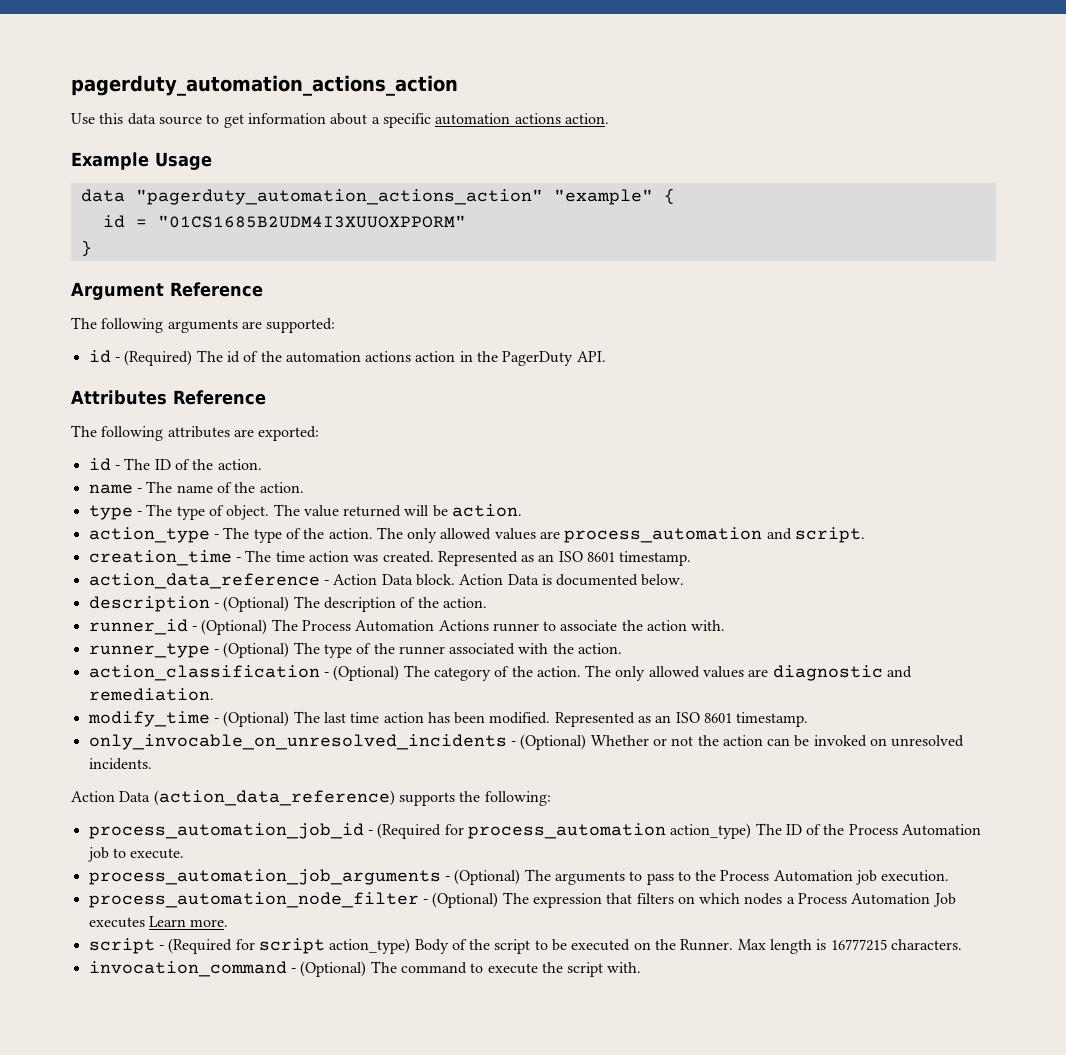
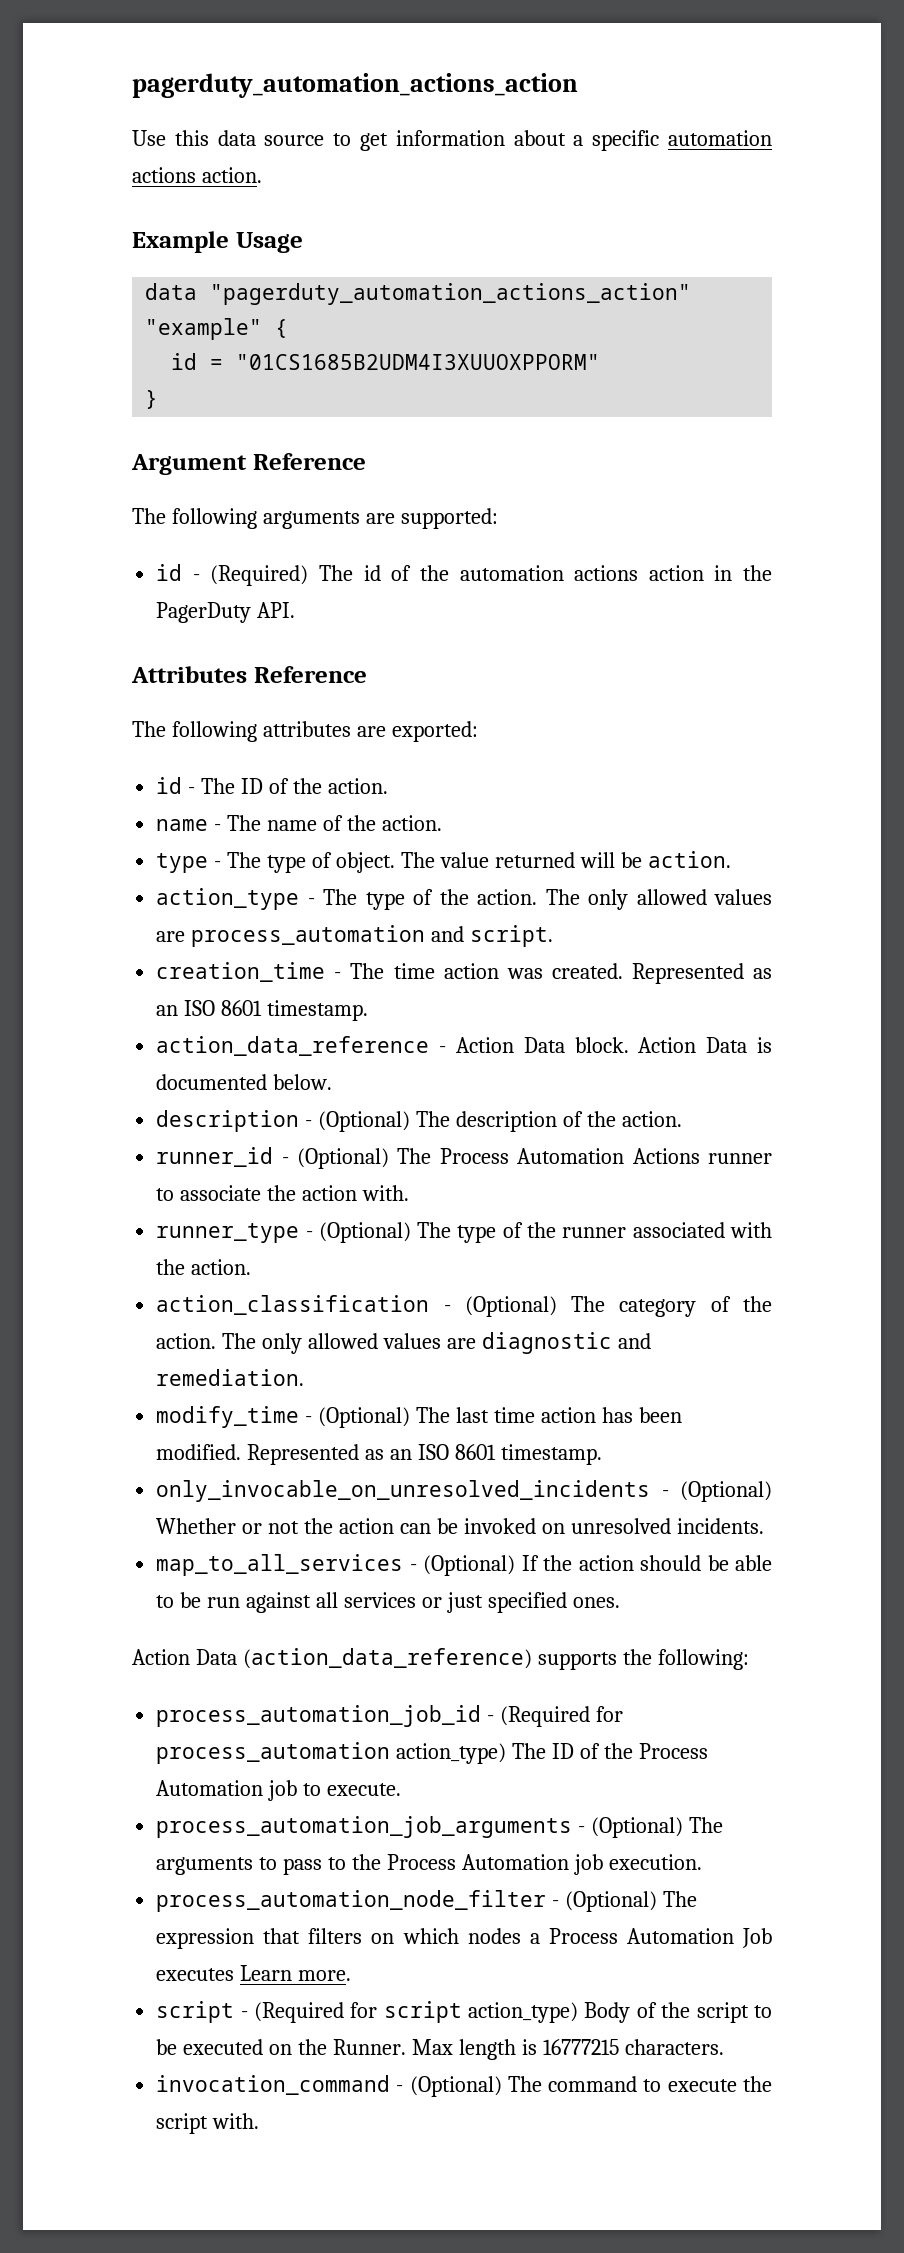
+ map_to_all_services - (Optional) If the action should be able to be run against all services or just specified ones.

